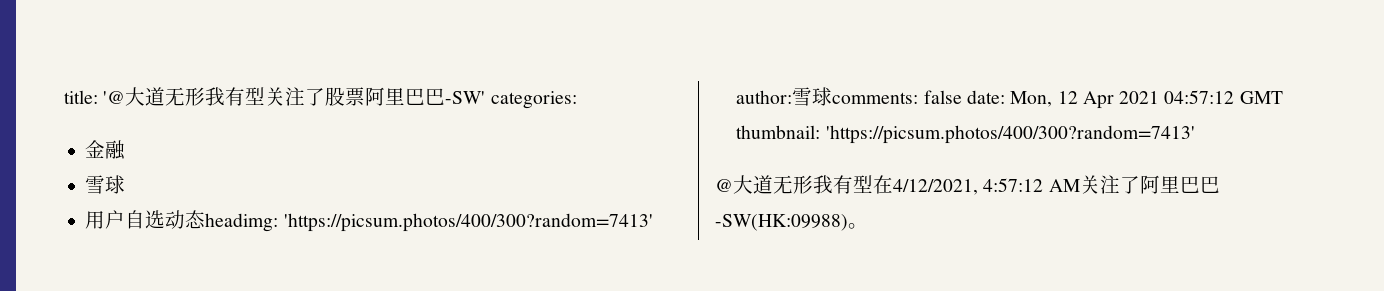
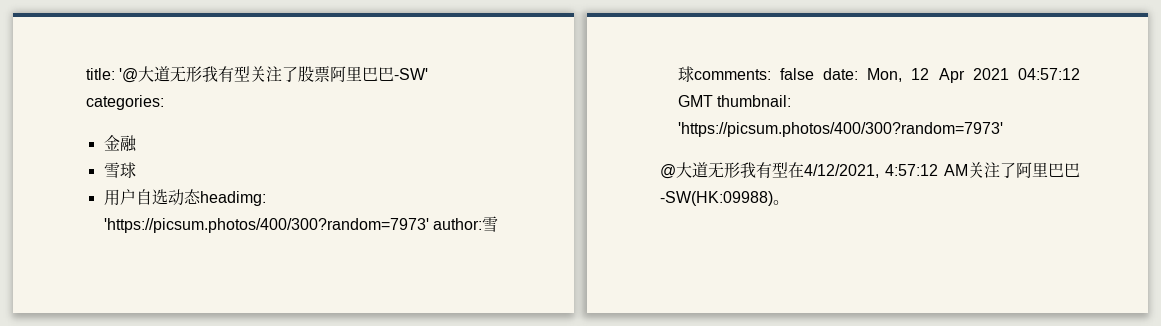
- 用户自选动态headimg: 'https://picsum.photos/400/300?random=7413' author:雪球comments: false date: Mon, 12 Apr 2021 04:57:12 GMT thumbnail: 'https://picsum.photos/400/300?random=7413'
+ 用户自选动态headimg: 'https://picsum.photos/400/300?random=7973' author:雪球comments: false date: Mon, 12 Apr 2021 04:57:12 GMT thumbnail: 'https://picsum.photos/400/300?random=7973'

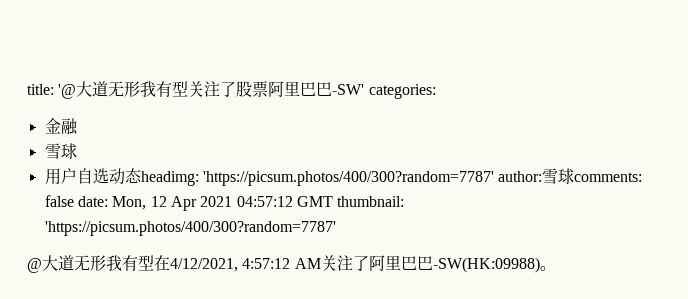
- 用户自选动态headimg: 'https://picsum.photos/400/300?random=7973' author:雪球comments: false date: Mon, 12 Apr 2021 04:57:12 GMT thumbnail: 'https://picsum.photos/400/300?random=7973'
+ 用户自选动态headimg: 'https://picsum.photos/400/300?random=7787' author:雪球comments: false date: Mon, 12 Apr 2021 04:57:12 GMT thumbnail: 'https://picsum.photos/400/300?random=7787'

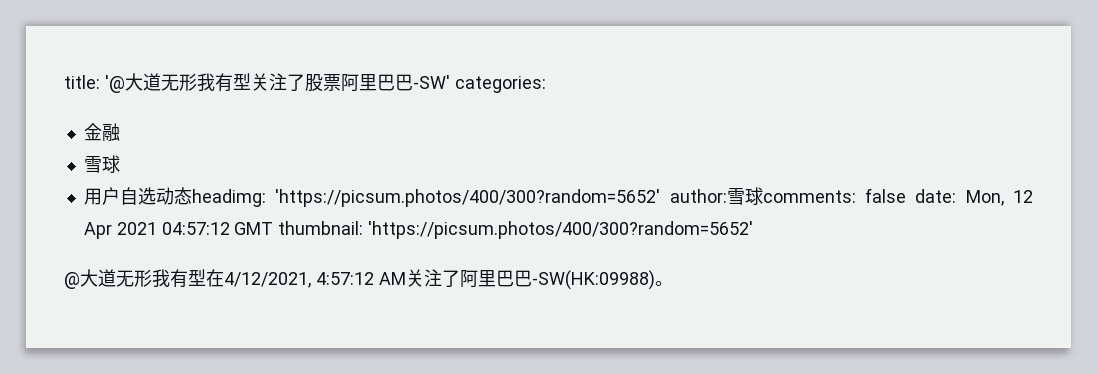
- 用户自选动态headimg: 'https://picsum.photos/400/300?random=7787' author:雪球comments: false date: Mon, 12 Apr 2021 04:57:12 GMT thumbnail: 'https://picsum.photos/400/300?random=7787'
+ 用户自选动态headimg: 'https://picsum.photos/400/300?random=5652' author:雪球comments: false date: Mon, 12 Apr 2021 04:57:12 GMT thumbnail: 'https://picsum.photos/400/300?random=5652'

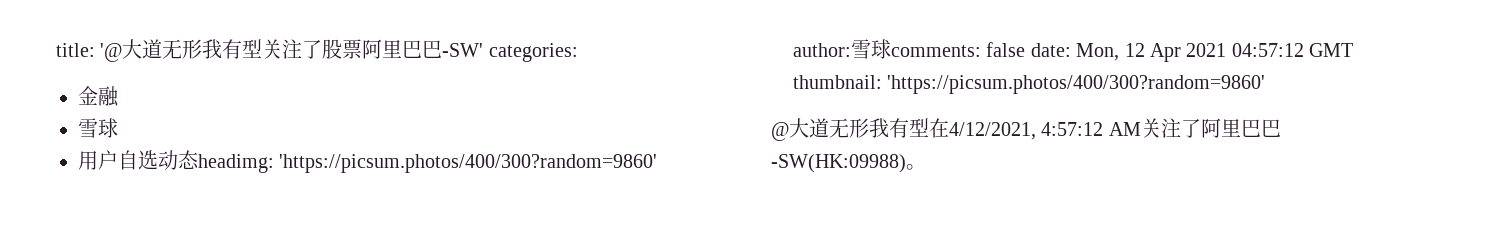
- 用户自选动态headimg: 'https://picsum.photos/400/300?random=5652' author:雪球comments: false date: Mon, 12 Apr 2021 04:57:12 GMT thumbnail: 'https://picsum.photos/400/300?random=5652'
+ 用户自选动态headimg: 'https://picsum.photos/400/300?random=9860' author:雪球comments: false date: Mon, 12 Apr 2021 04:57:12 GMT thumbnail: 'https://picsum.photos/400/300?random=9860'

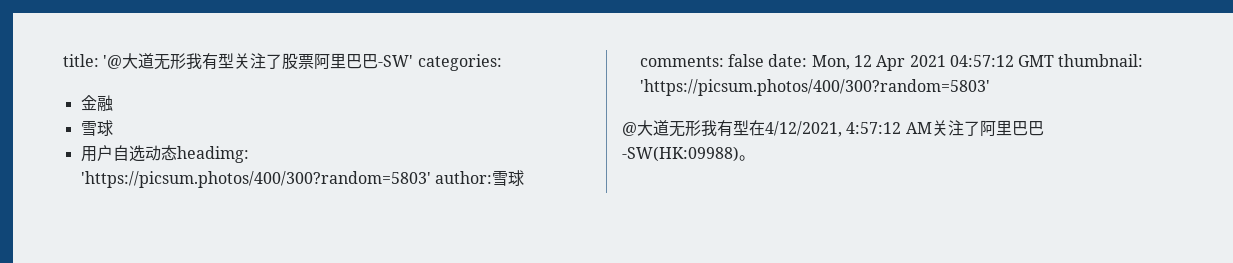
- 用户自选动态headimg: 'https://picsum.photos/400/300?random=9860' author:雪球comments: false date: Mon, 12 Apr 2021 04:57:12 GMT thumbnail: 'https://picsum.photos/400/300?random=9860'
+ 用户自选动态headimg: 'https://picsum.photos/400/300?random=5803' author:雪球comments: false date: Mon, 12 Apr 2021 04:57:12 GMT thumbnail: 'https://picsum.photos/400/300?random=5803'

